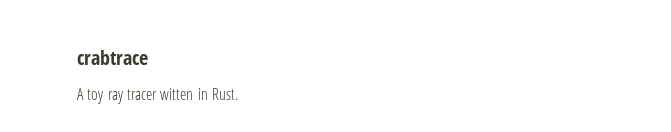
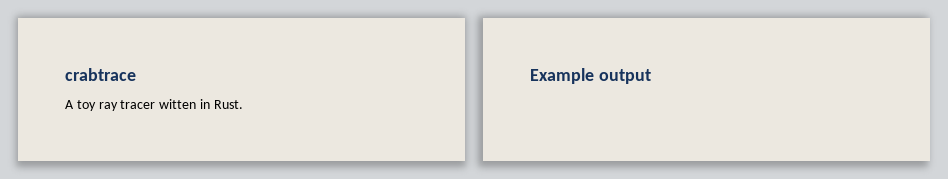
+ Example output

